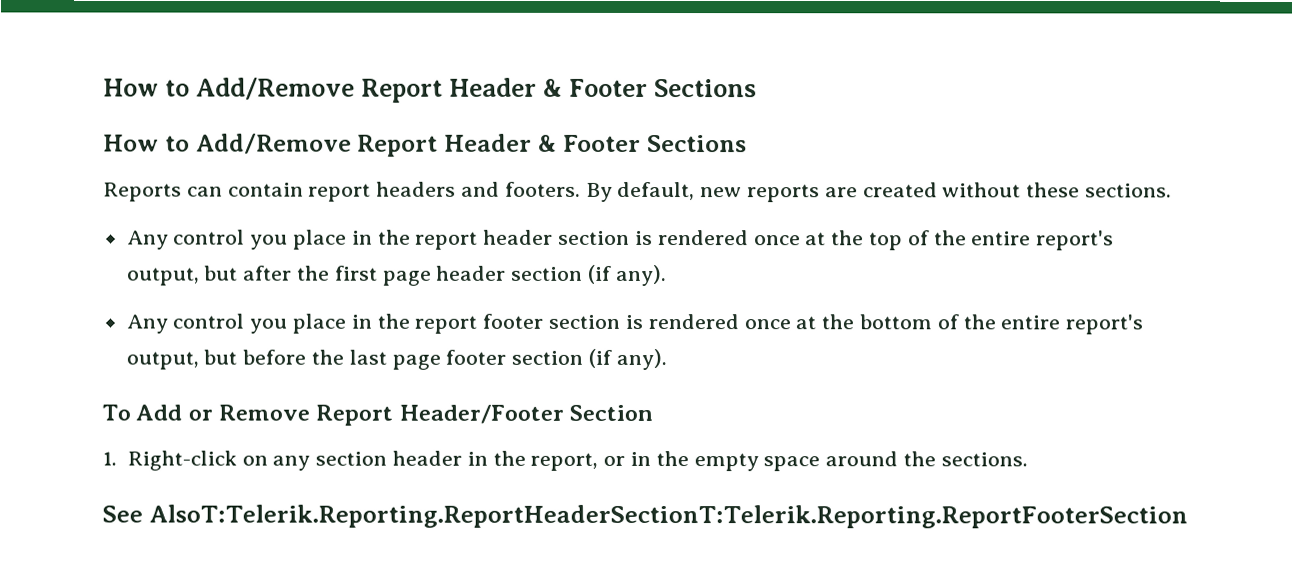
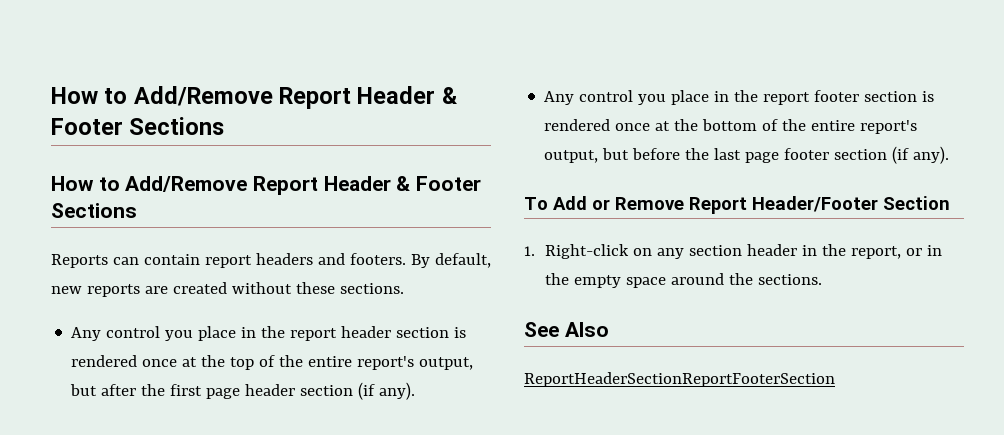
- See AlsoT:Telerik.Reporting.ReportHeaderSectionT:Telerik.Reporting.ReportFooterSection
+ See Also
+ ReportHeaderSectionReportFooterSection

